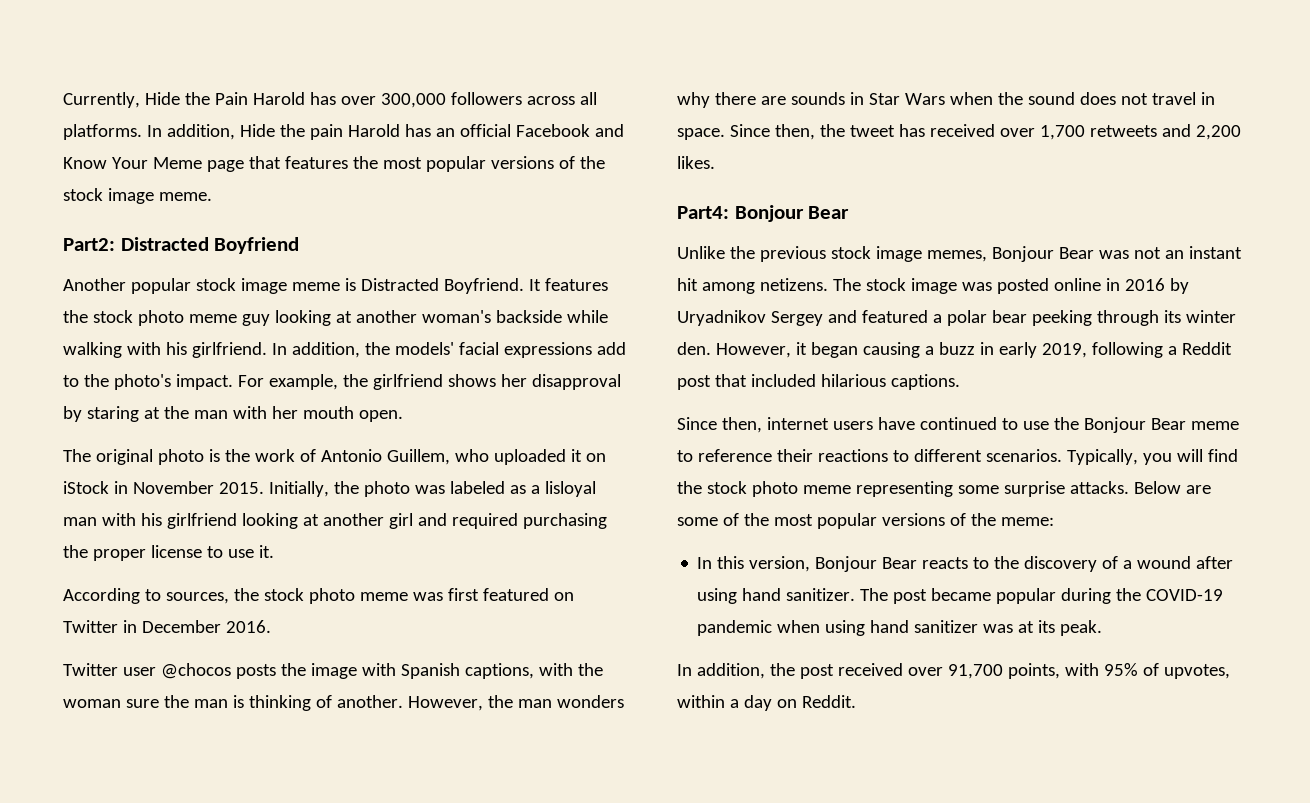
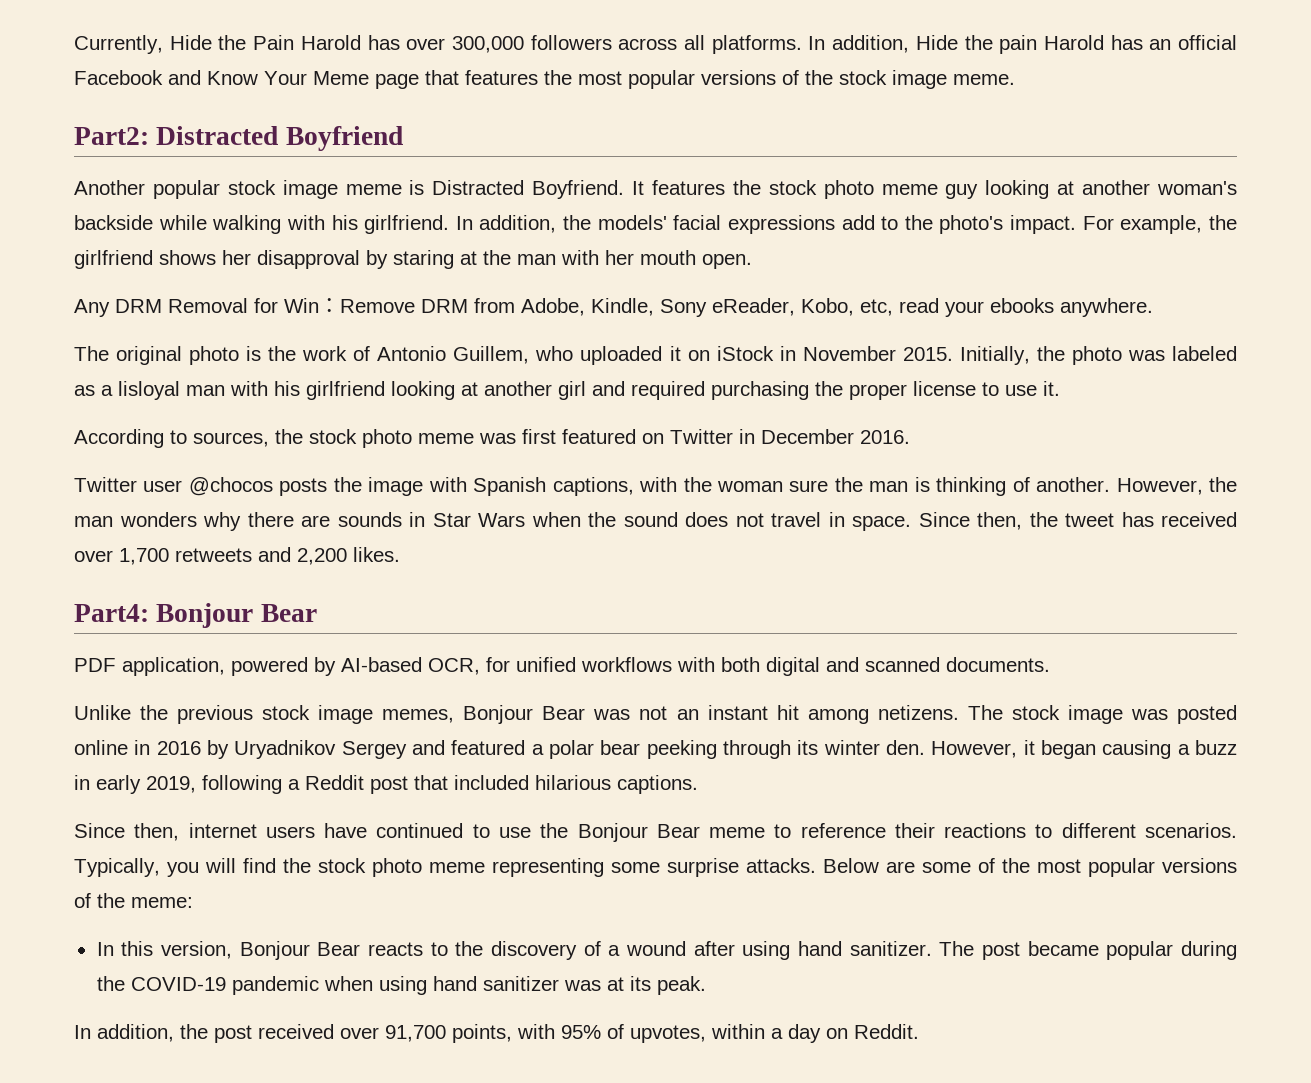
+ Any DRM Removal for Win：Remove DRM from Adobe, Kindle, Sony eReader, Kobo, etc, read your ebooks anywhere.
+ PDF application, powered by AI-based OCR, for unified workflows with both digital and scanned documents.

